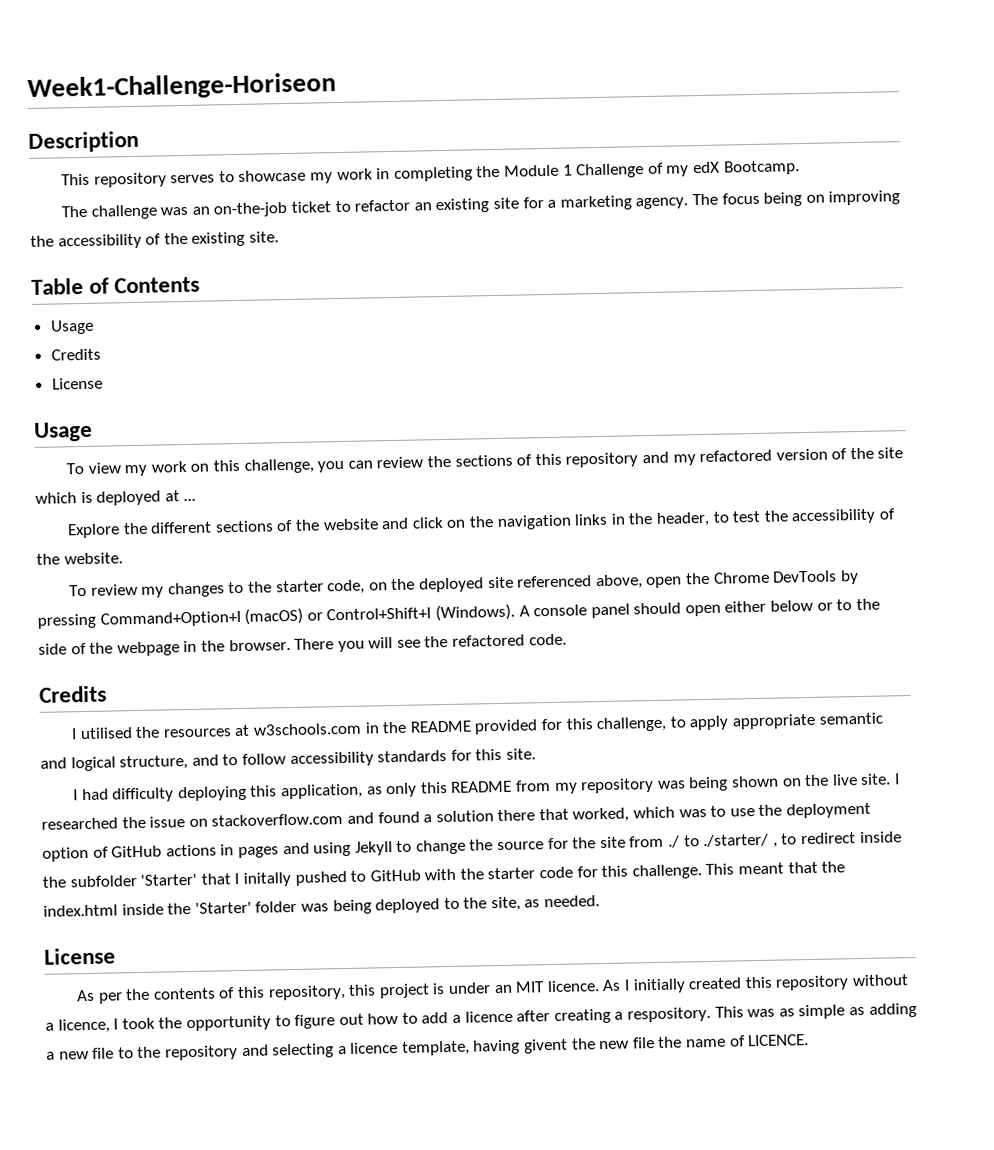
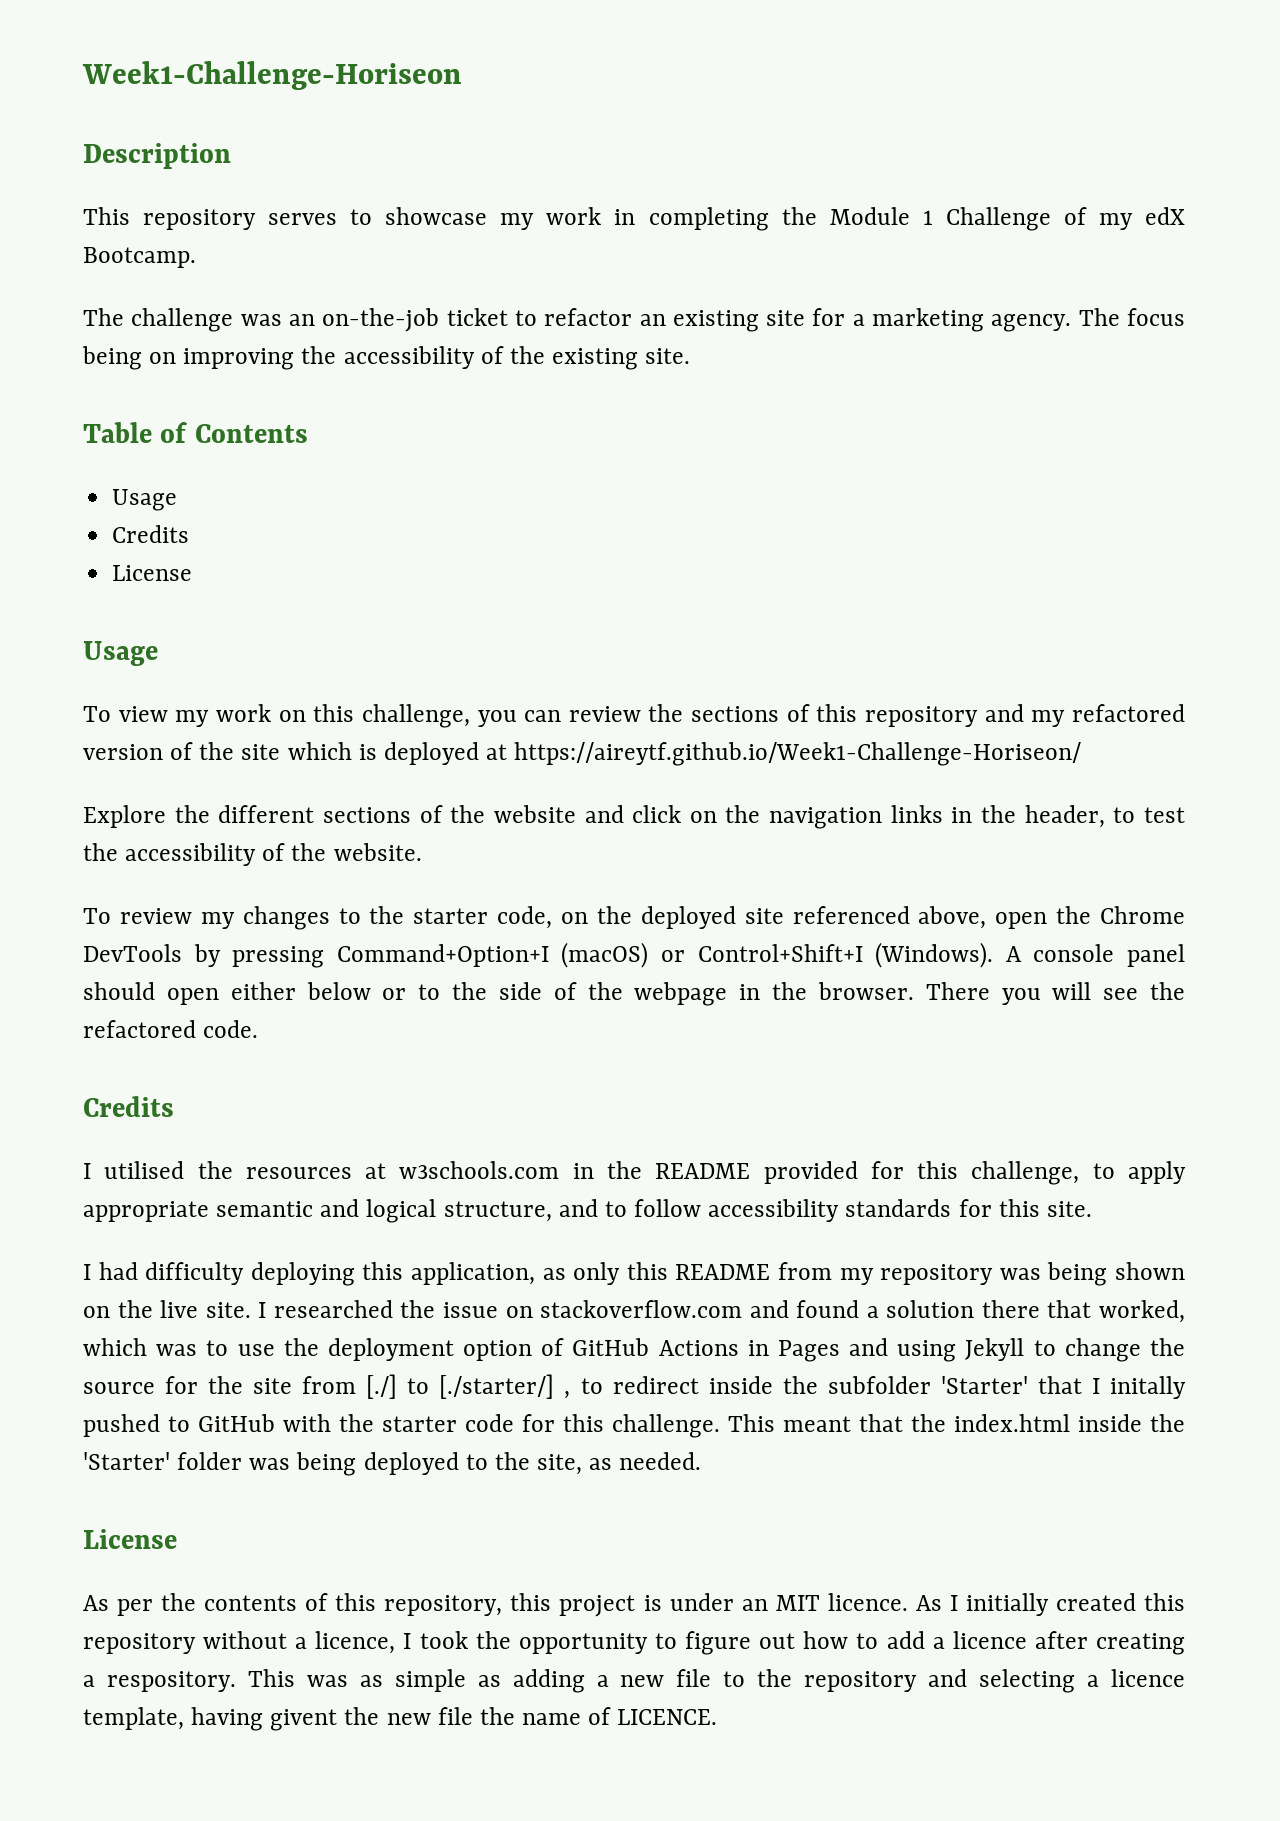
- To view my work on this challenge, you can review the sections of this repository and my refactored version of the site which is deployed at ...
+ To view my work on this challenge, you can review the sections of this repository and my refactored version of the site which is deployed at https://aireytf.github.io/Week1-Challenge-Horiseon/
- I researched the issue on stackoverflow.com and found a solution there that worked, which was to use the deployment option of GitHub actions in pages and using Jekyll to change the source for the site from ./ to ./starter/ , to redirect inside the subfolder 'Starter' that I initally pushed to GitHub with the starter code for this challenge.
+ I researched the issue on stackoverflow.com and found a solution there that worked, which was to use the deployment option of GitHub Actions in Pages and using Jekyll to change the source for the site from [./] to [./starter/] , to redirect inside the subfolder 'Starter' that I initally pushed to GitHub with the starter code for this challenge.

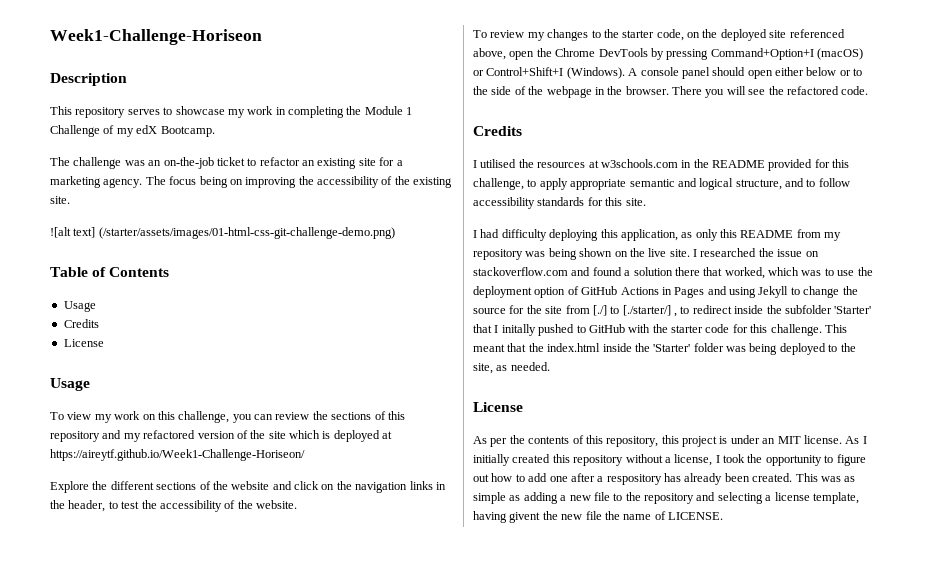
+ ![alt text] (/starter/assets/images/01-html-css-git-challenge-demo.png)
- As per the contents of this repository, this project is under an MIT licence.
+ As per the contents of this repository, this project is under an MIT license.
- As I initially created this repository without a licence, I took the opportunity to figure out how to add a licence after creating a respository.
+ As I initially created this repository without a license, I took the opportunity to figure out how to add one after a respository has already been created.
- This was as simple as adding a new file to the repository and selecting a licence template, having givent the new file the name of LICENCE.
+ This was as simple as adding a new file to the repository and selecting a license template, having givent the new file the name of LICENSE.

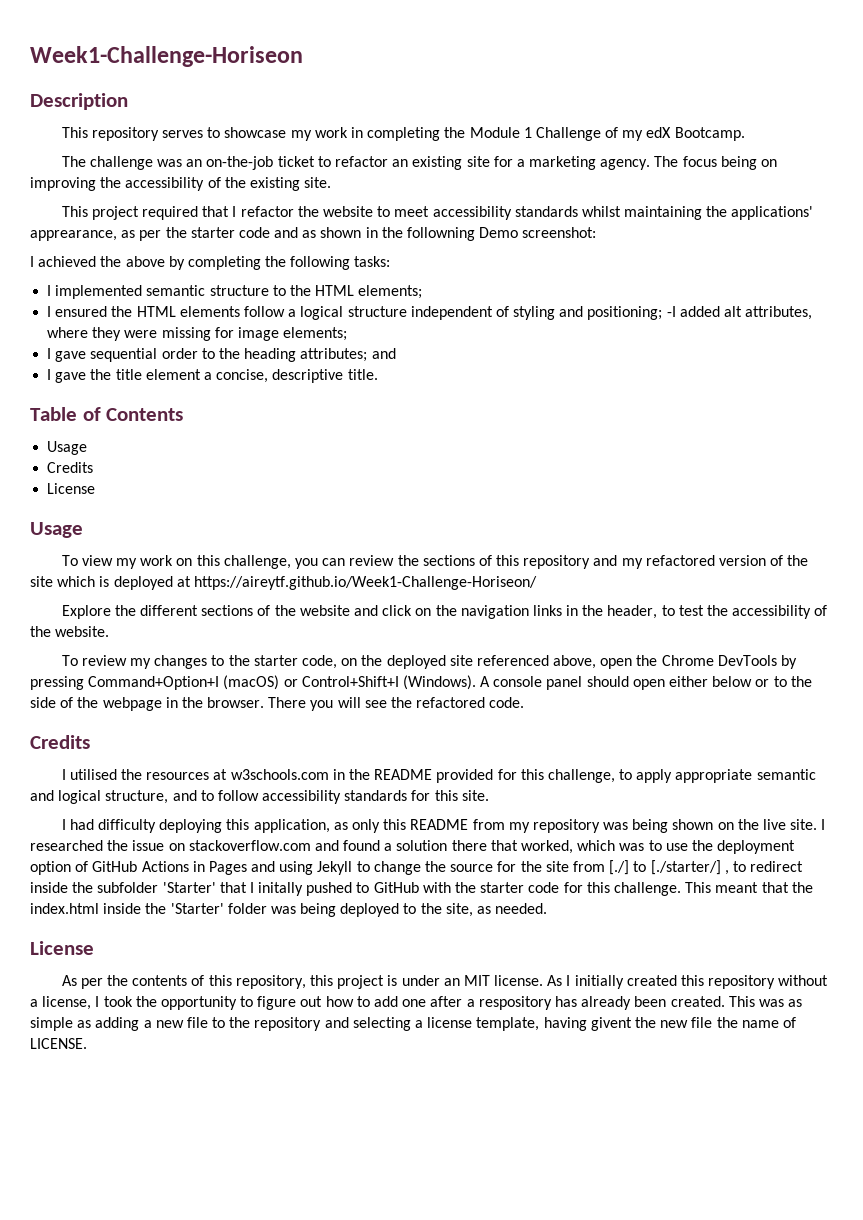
- ![alt text] (/starter/assets/images/01-html-css-git-challenge-demo.png)
+ This project required that I refactor the website to meet accessibility standards whilst maintaining the applications' apprearance, as per the starter code and as shown in the followning Demo screenshot:
+ I achieved the above by completing the following tasks:
+ I implemented semantic structure to the HTML elements;
+ I ensured the HTML elements follow a logical structure independent of styling and positioning; -I added alt attributes, where they were missing for image elements;
+ I gave sequential order to the heading attributes; and
+ I gave the title element a concise, descriptive title.

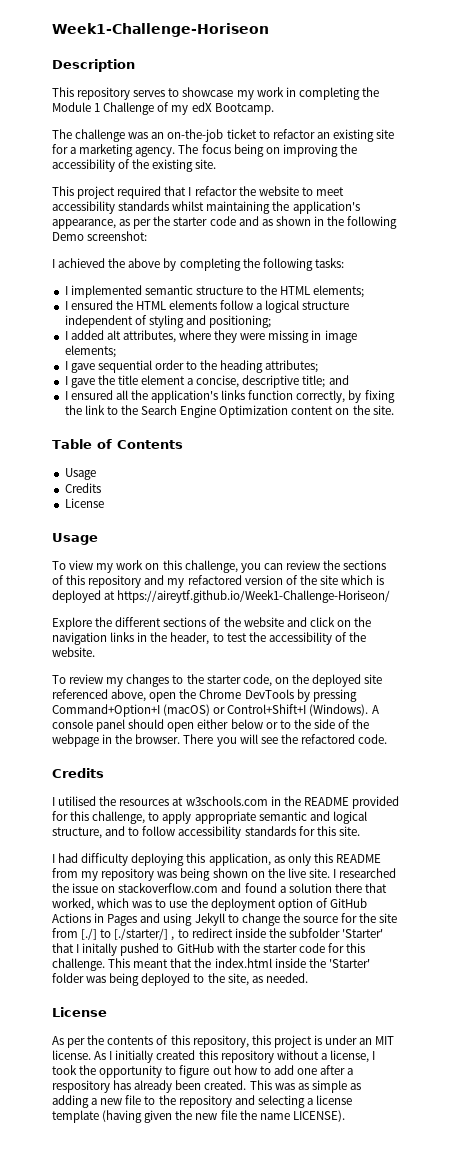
- This project required that I refactor the website to meet accessibility standards whilst maintaining the applications' apprearance, as per the starter code and as shown in the followning Demo screenshot:
+ This project required that I refactor the website to meet accessibility standards whilst maintaining the application's appearance, as per the starter code and as shown in the following Demo screenshot:
- I ensured the HTML elements follow a logical structure independent of styling and positioning; -I added alt attributes, where they were missing for image elements;
+ I ensured the HTML elements follow a logical structure independent of styling and positioning;
+ I added alt attributes, where they were missing in image elements;
- I gave sequential order to the heading attributes; and
+ I gave sequential order to the heading attributes;
- I gave the title element a concise, descriptive title.
+ I gave the title element a concise, descriptive title; and
+ I ensured all the application's links function correctly, by fixing the link to the Search Engine Optimization content on the site.
- This was as simple as adding a new file to the repository and selecting a license template, having givent the new file the name of LICENSE.
+ This was as simple as adding a new file to the repository and selecting a license template (having given the new file the name LICENSE).

